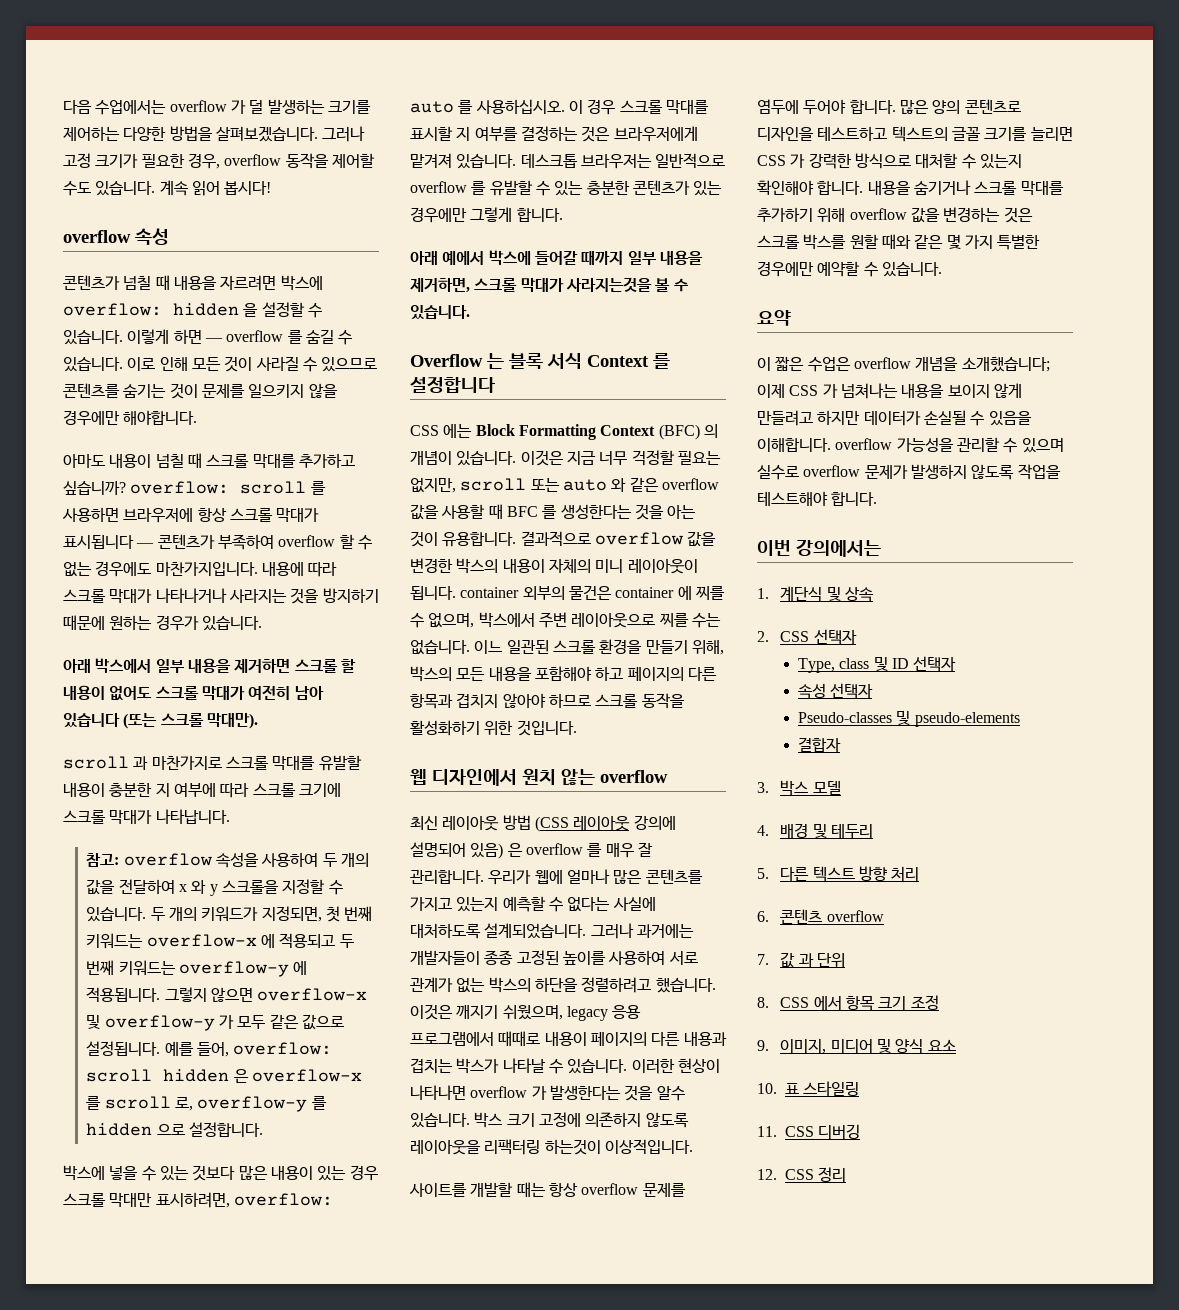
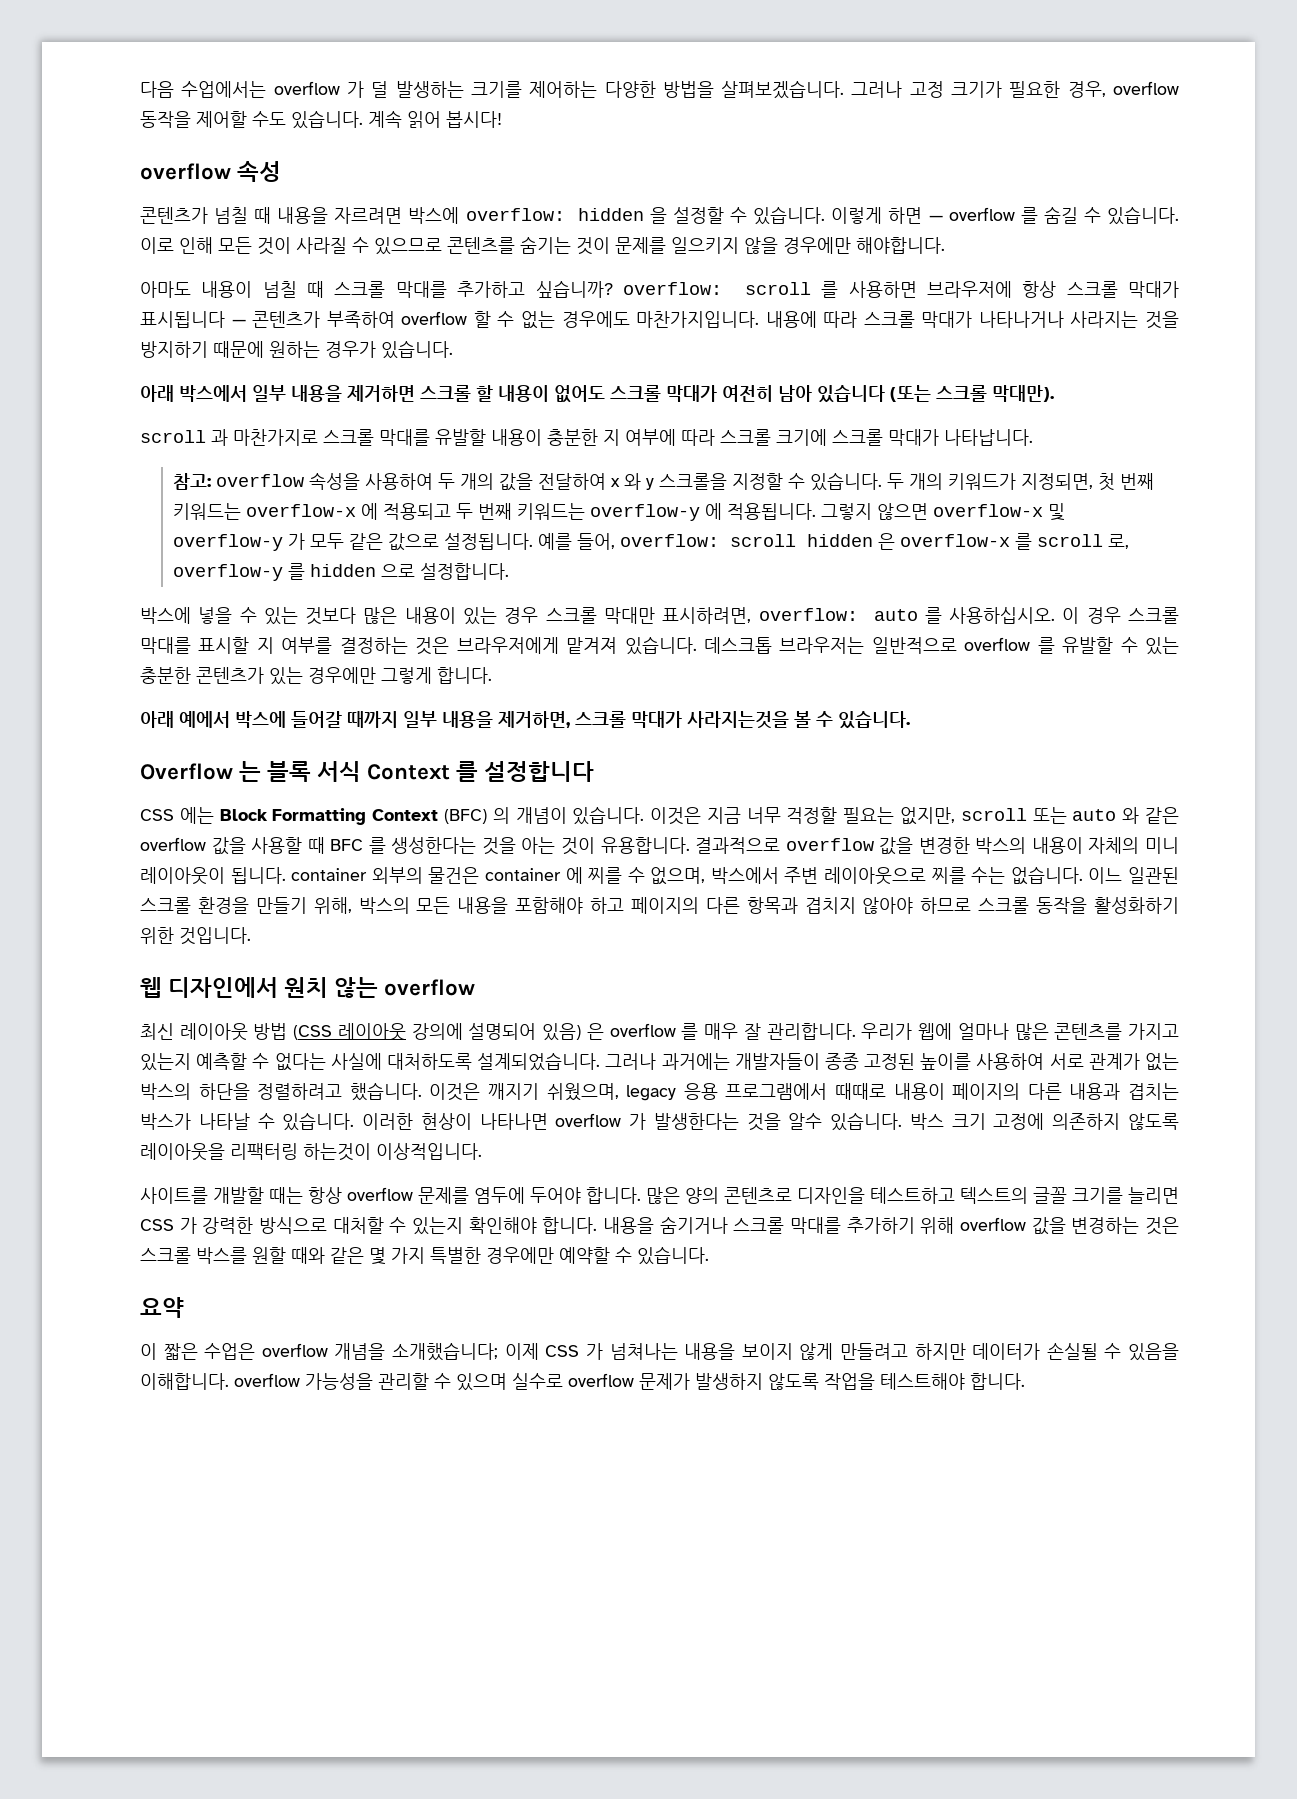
- 이번 강의에서는
- 1. 계단식 및 상속
- 2. CSS 선택자
- Type, class 및 ID 선택자
- 속성 선택자
- Pseudo-classes 및 pseudo-elements
- 결합자
- 3. 박스 모델
- 4. 배경 및 테두리
- 5. 다른 텍스트 방향 처리
- 6. 콘텐츠 overflow
- 7. 값 과 단위
- 8. CSS 에서 항목 크기 조정
- 9. 이미지, 미디어 및 양식 요소
- 10. 표 스타일링
- 11. CSS 디버깅
- 12. CSS 정리

